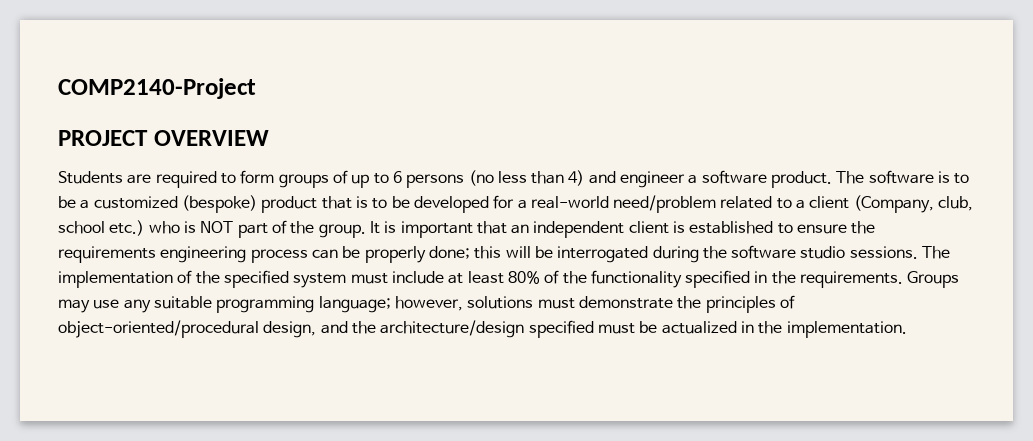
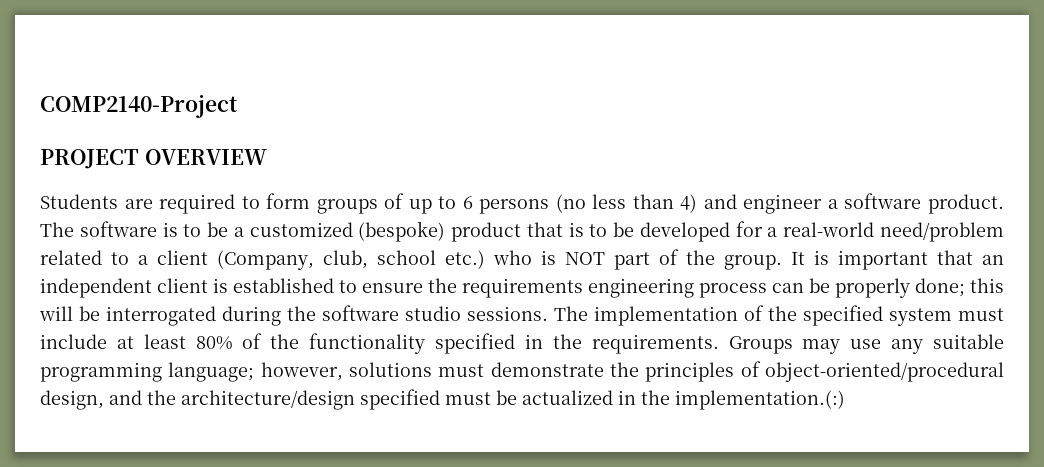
- Groups may use any suitable programming language; however, solutions must demonstrate the principles of object-oriented/procedural design, and the architecture/design specified must be actualized in the implementation.
+ Groups may use any suitable programming language; however, solutions must demonstrate the principles of object-oriented/procedural design, and the architecture/design specified must be actualized in the implementation.(:)

